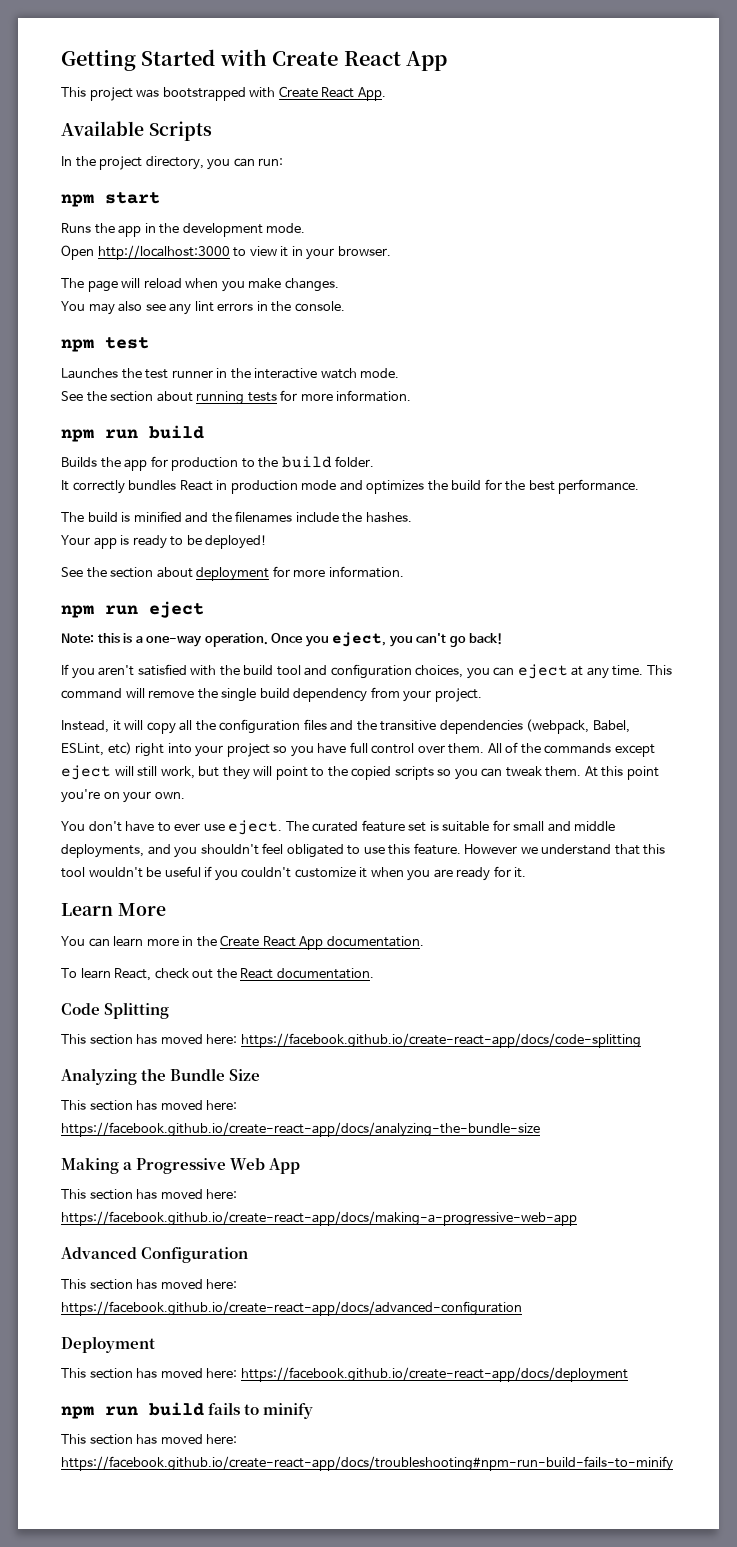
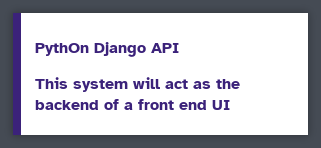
- Getting Started with Create React App
- This project was bootstrapped with Create React App.
- Available Scripts
- In the project directory, you can run:
- npm start
- Runs the app in the development mode.
- Open http://localhost:3000 to view it in your browser.
- The page will reload when you make changes.
- You may also see any lint errors in the console.
- npm test
- Launches the test runner in the interactive watch mode.
- See the section about running tests for more information.
- npm run build
- Builds the app for production to the build folder.
- It correctly bundles React in production mode and optimizes the build for the best performance.
- The build is minified and the filenames include the hashes.
- Your app is ready to be deployed!
- See the section about deployment for more information.
- npm run eject
- Note: this is a one-way operation. Once you eject, you can't go back!
- If you aren't satisfied with the build tool and configuration choices, you can eject at any time. This command will remove the single build dependency from your project.
- Instead, it will copy all the configuration files and the transitive dependencies (webpack, Babel, ESLint, etc) right into your project so you have full control over them. All of the commands except eject will still work, but they will point to the copied scripts so you can tweak them. At this point you're on your own.
- You don't have to ever use eject. The curated feature set is suitable for small and middle deployments, and you shouldn't feel obligated to use this feature. However we understand that this tool wouldn't be useful if you couldn't customize it when you are ready for it.
- Learn More
- You can learn more in the Create React App documentation.
- To learn React, check out the React documentation.
- Code Splitting
- This section has moved here: https://facebook.github.io/create-react-app/docs/code-splitting
- Analyzing the Bundle Size
- This section has moved here: https://facebook.github.io/create-react-app/docs/analyzing-the-bundle-size
- Making a Progressive Web App
- This section has moved here: https://facebook.github.io/create-react-app/docs/making-a-progressive-web-app
- Advanced Configuration
- This section has moved here: https://facebook.github.io/create-react-app/docs/advanced-configuration
- Deployment
- This section has moved here: https://facebook.github.io/create-react-app/docs/deployment
- npm run build fails to minify
- This section has moved here: https://facebook.github.io/create-react-app/docs/troubleshooting#npm-run-build-fails-to-minify
+ PythOn Django API
+ This system will act as the backend of a front end UI

